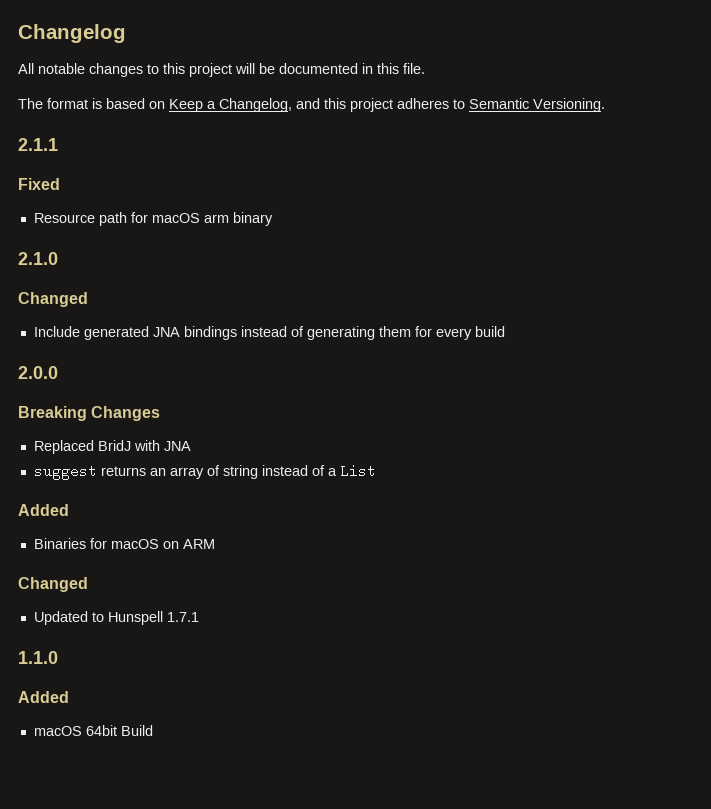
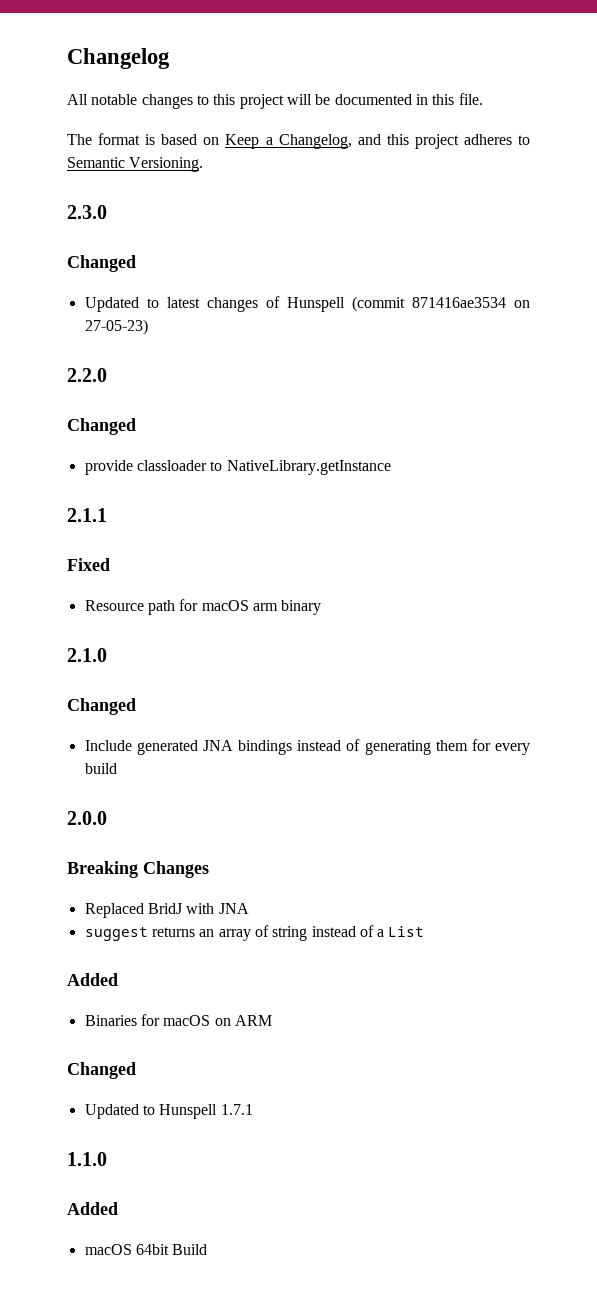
+ 2.3.0
+ Changed
+ Updated to latest changes of Hunspell (commit 871416ae3534 on 27-05-23)
+ 2.2.0
+ Changed
+ provide classloader to NativeLibrary.getInstance

